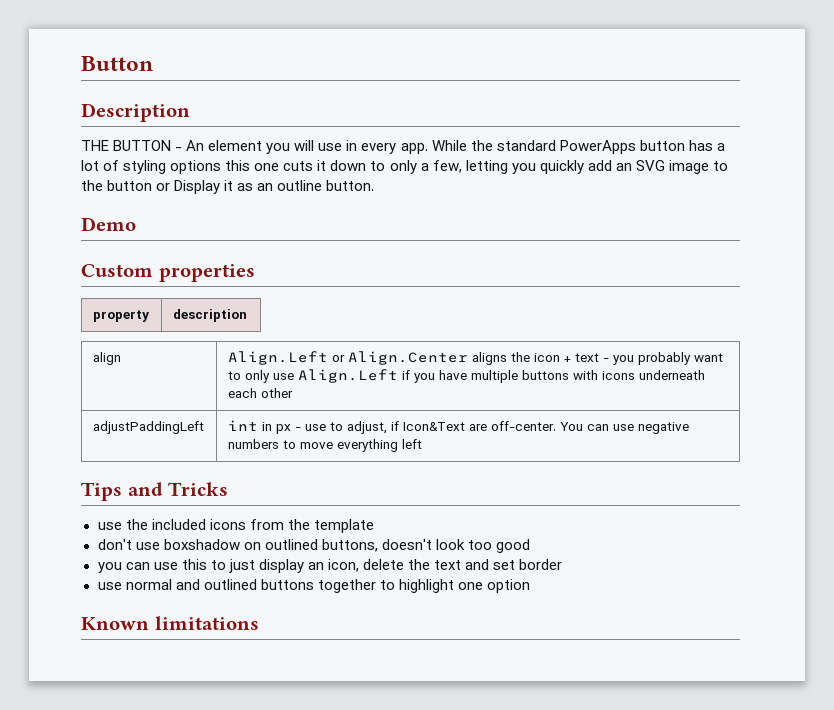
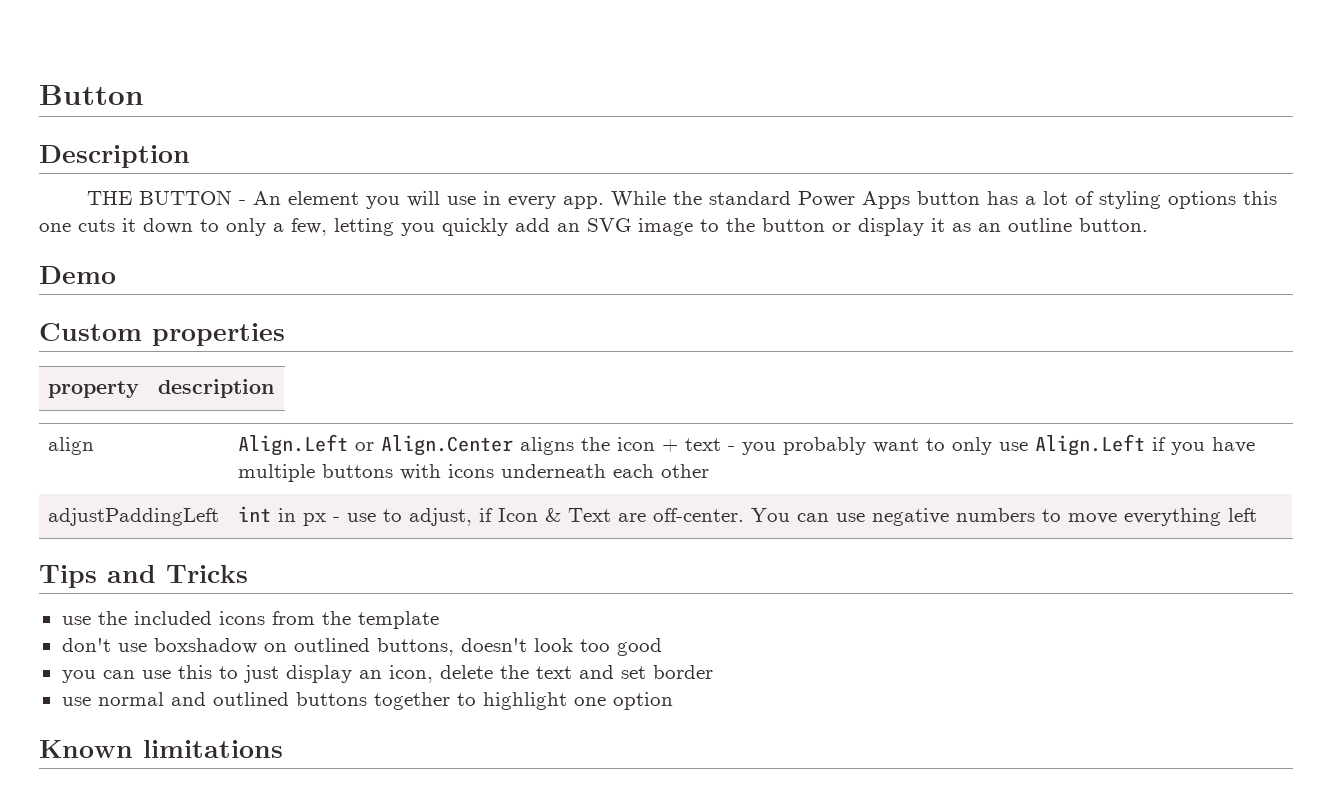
- While the standard PowerApps button has a lot of styling options this one cuts it down to only a few, letting you quickly add an SVG image to the button or Display it as an outline button.
+ While the standard Power Apps button has a lot of styling options this one cuts it down to only a few, letting you quickly add an SVG image to the button or display it as an outline button.
- adjustPaddingLeft | int in px - use to adjust, if Icon&Text are off-center. You can use negative numbers to move everything left
+ adjustPaddingLeft | int in px - use to adjust, if Icon & Text are off-center. You can use negative numbers to move everything left

